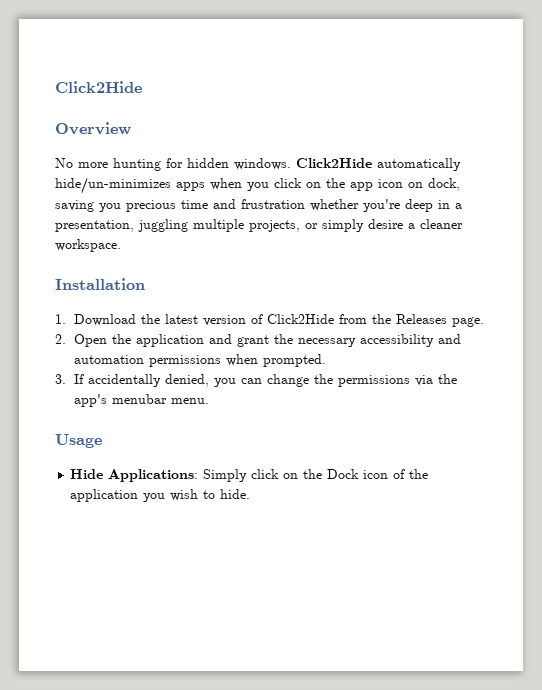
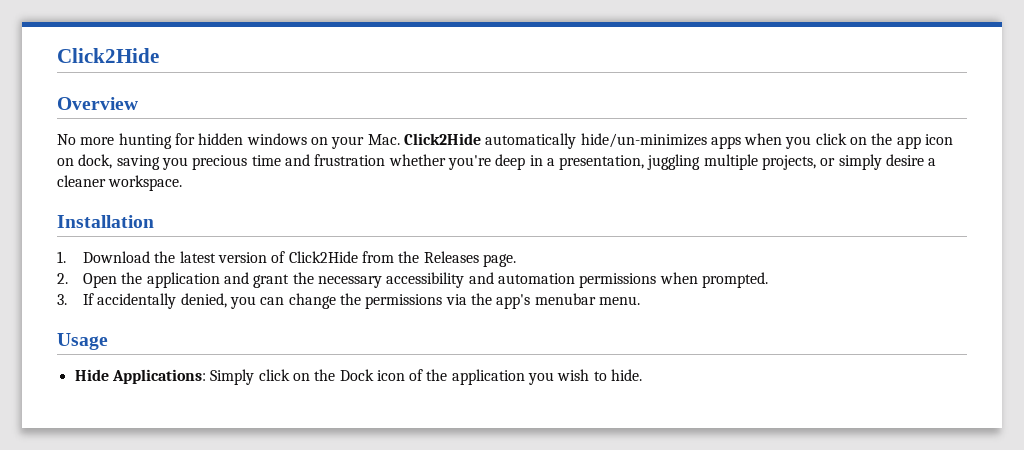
- No more hunting for hidden windows. Click2Hide automatically hide/un-minimizes apps when you click on the app icon on dock, saving you precious time and frustration whether you're deep in a presentation, juggling multiple projects, or simply desire a cleaner workspace.
+ No more hunting for hidden windows on your Mac. Click2Hide automatically hide/un-minimizes apps when you click on the app icon on dock, saving you precious time and frustration whether you're deep in a presentation, juggling multiple projects, or simply desire a cleaner workspace.

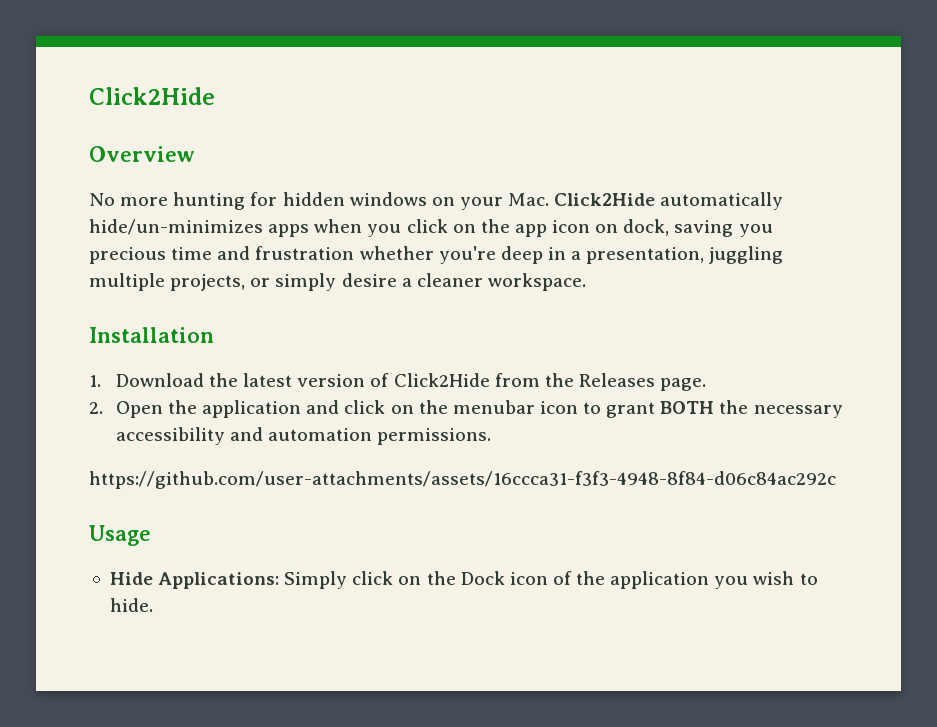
- 2. Open the application and grant the necessary accessibility and automation permissions when prompted.
- 3. If accidentally denied, you can change the permissions via the app's menubar menu.
+ 2. Open the application and click on the menubar icon to grant BOTH the necessary accessibility and automation permissions.
+ https://github.com/user-attachments/assets/16ccca31-f3f3-4948-8f84-d06c84ac292c

